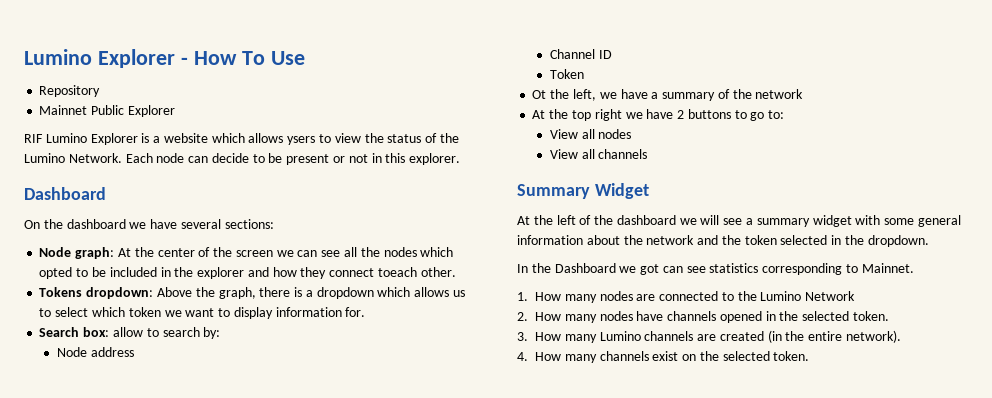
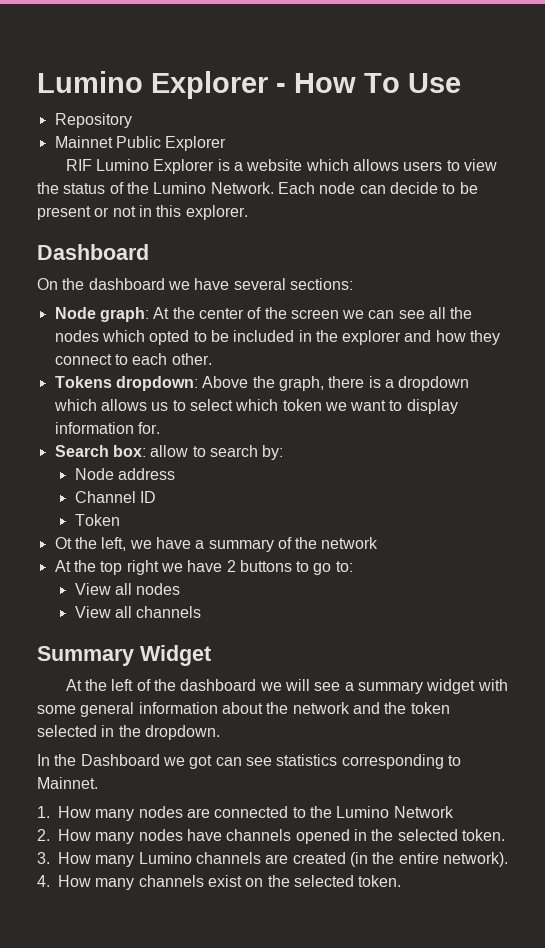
- RIF Lumino Explorer is a website which allows ysers to view the status of the Lumino Network.
+ RIF Lumino Explorer is a website which allows users to view the status of the Lumino Network.
- Node graph: At the center of the screen we can see all the nodes which opted to be included in the explorer and how they connect toeach other.
+ Node graph: At the center of the screen we can see all the nodes which opted to be included in the explorer and how they connect to each other.

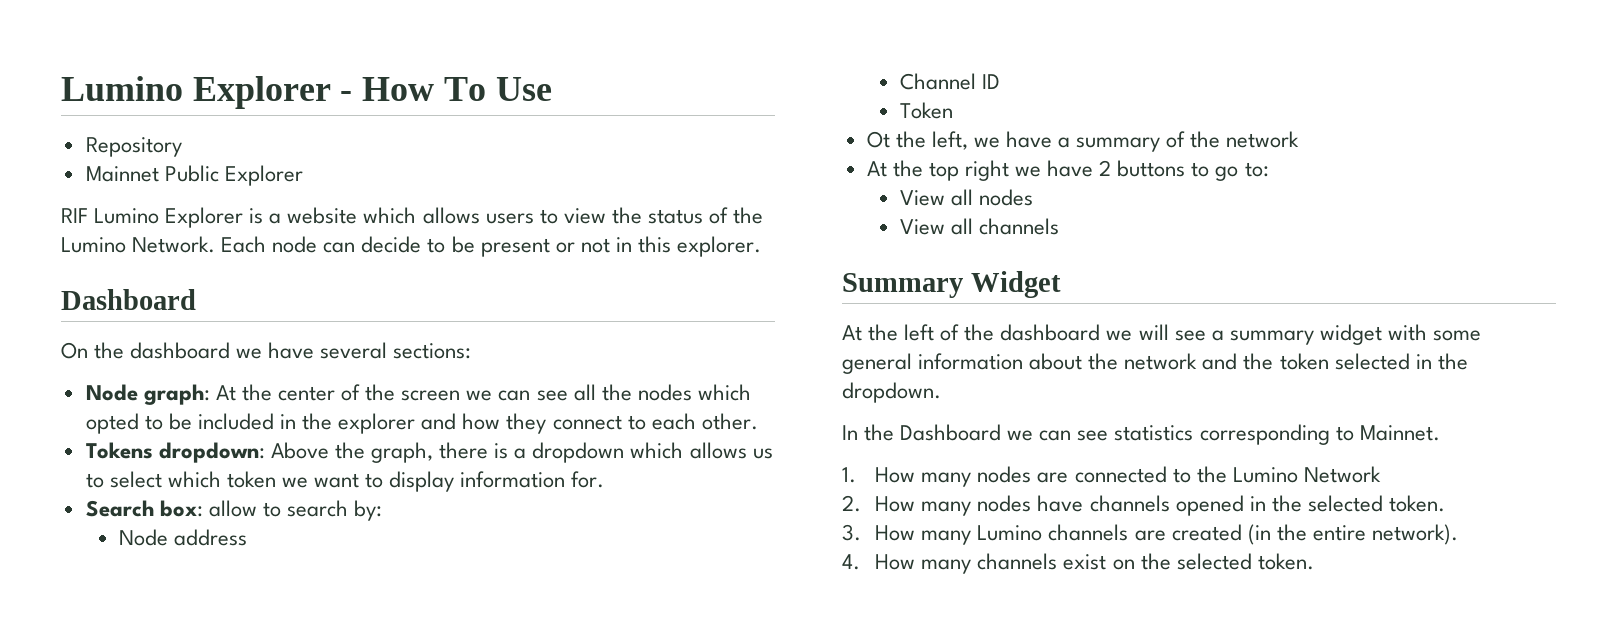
- In the Dashboard we got can see statistics corresponding to Mainnet.
+ In the Dashboard we can see statistics corresponding to Mainnet.

